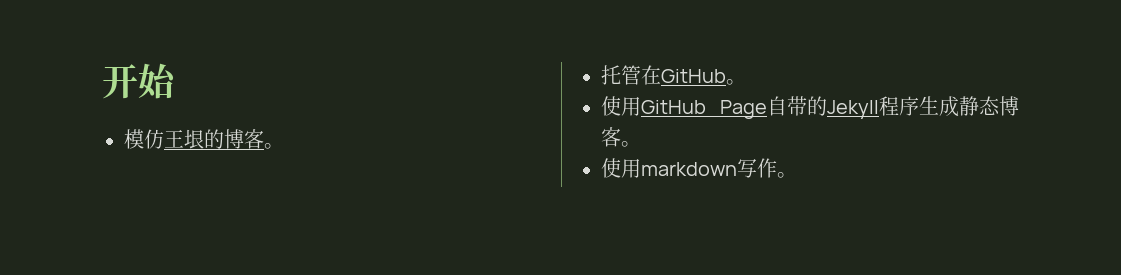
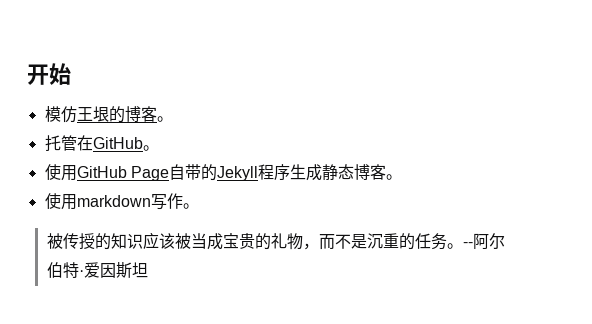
+ 被传授的知识应该被当成宝贵的礼物，而不是沉重的任务。--阿尔伯特·爱因斯坦

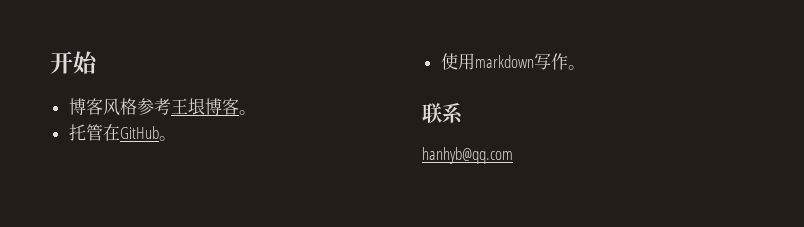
- 模仿王垠的博客。
+ 博客风格参考王垠博客。
- 使用GitHub Page自带的Jekyll程序生成静态博客。
  使用markdown写作。
- 被传授的知识应该被当成宝贵的礼物，而不是沉重的任务。--阿尔伯特·爱因斯坦
+ 联系
+ hanhyb@qq.com

